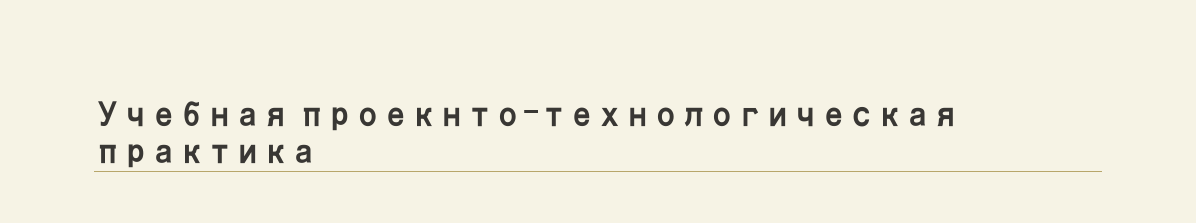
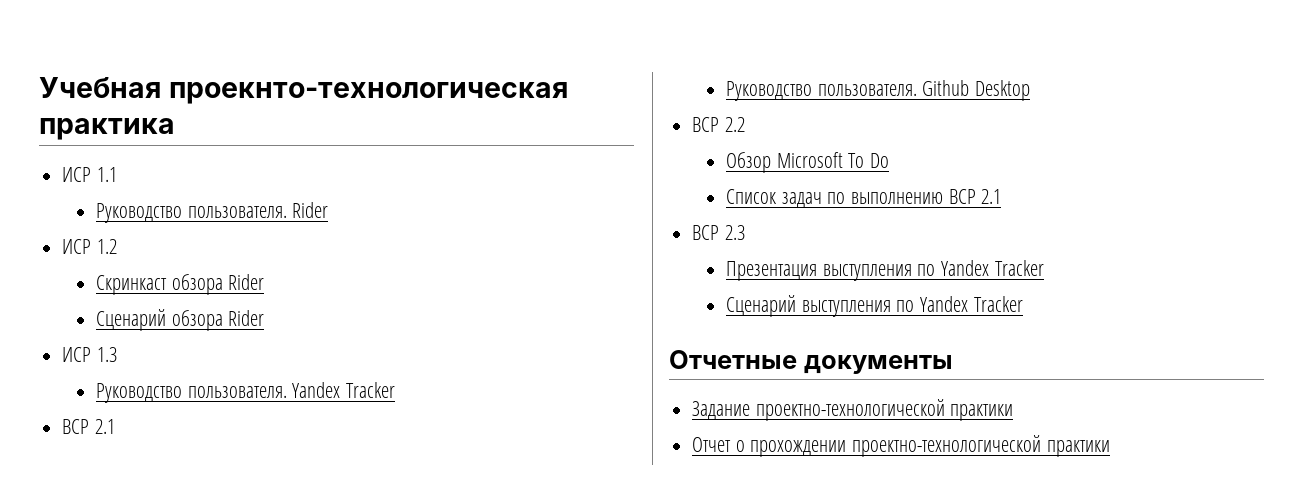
+ ИСР 1.1
+ Руководство пользователя. Rider
+ ИСР 1.2
+ Скринкаст обзора Rider
+ Сценарий обзора Rider
+ ИСР 1.3
+ Руководство пользователя. Yandex Tracker
+ ВСР 2.1
+ Руководство пользователя. Github Desktop
+ ВСР 2.2
+ Обзор Microsoft To Do
+ Список задач по выполнению ВСР 2.1
+ ВСР 2.3
+ Презентация выступления по Yandex Tracker
+ Сценарий выступления по Yandex Tracker
+ Отчетные документы
+ Задание проектно-технологической практики
+ Отчет о прохождении проектно-технологической практики

